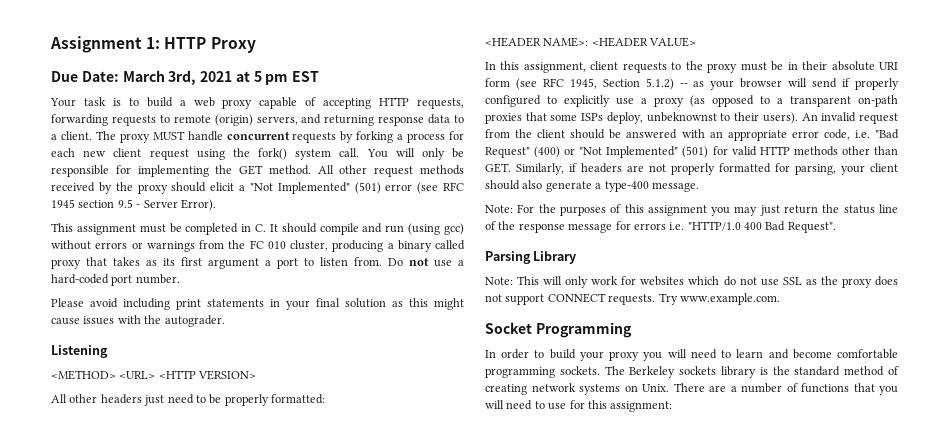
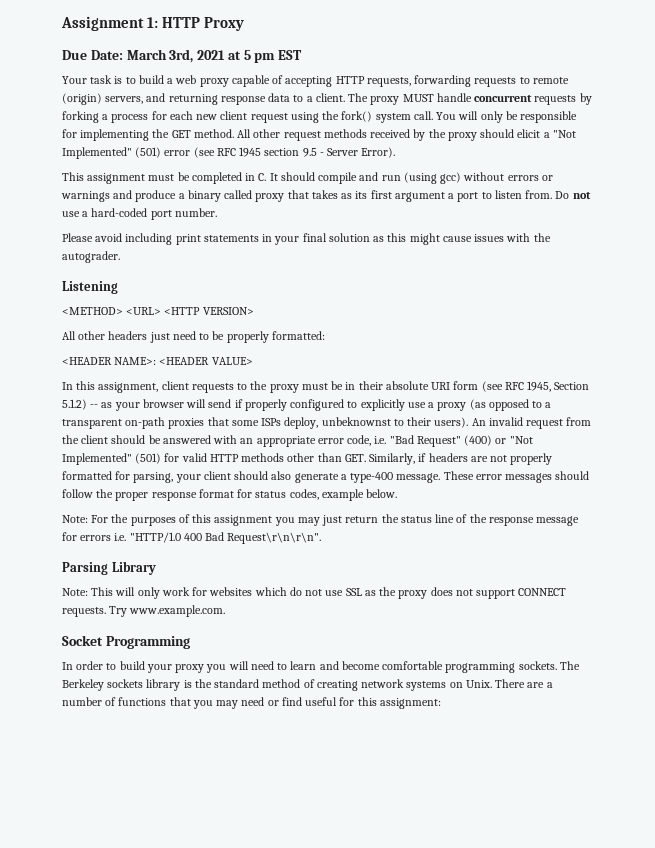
- This assignment must be completed in C. It should compile and run (using gcc) without errors or warnings from the FC 010 cluster, producing a binary called proxy that takes as its first argument a port to listen from.
+ This assignment must be completed in C. It should compile and run (using gcc) without errors or warnings and produce a binary called proxy that takes as its first argument a port to listen from.
+ These error messages should follow the proper response format for status codes, example below.
- Note: For the purposes of this assignment you may just return the status line of the response message for errors i.e. "HTTP/1.0 400 Bad Request".
+ Note: For the purposes of this assignment you may just return the status line of the response message for errors i.e. "HTTP/1.0 400 Bad Request\r\n\r\n".
- There are a number of functions that you will need to use for this assignment:
+ There are a number of functions that you may need or find useful for this assignment:

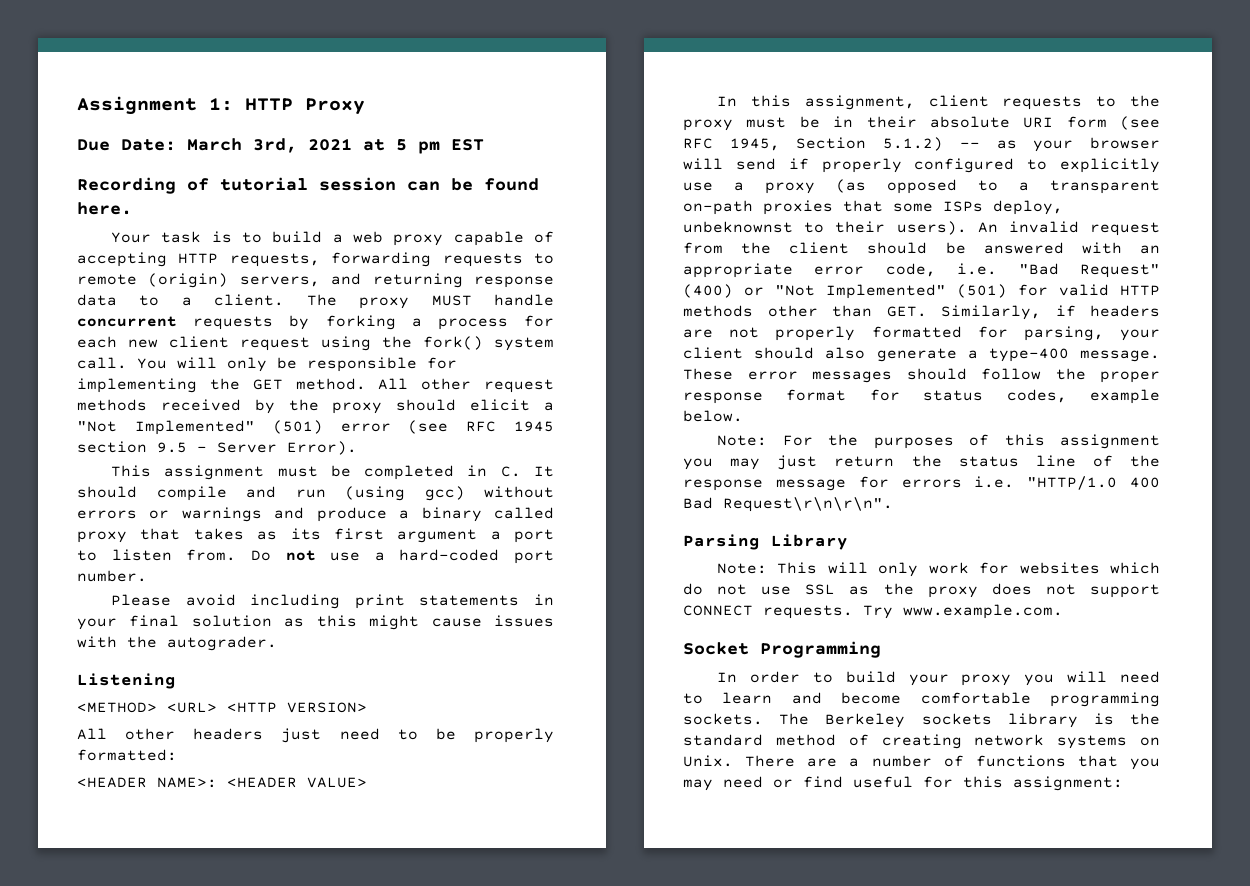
+ Recording of tutorial session can be found here.

